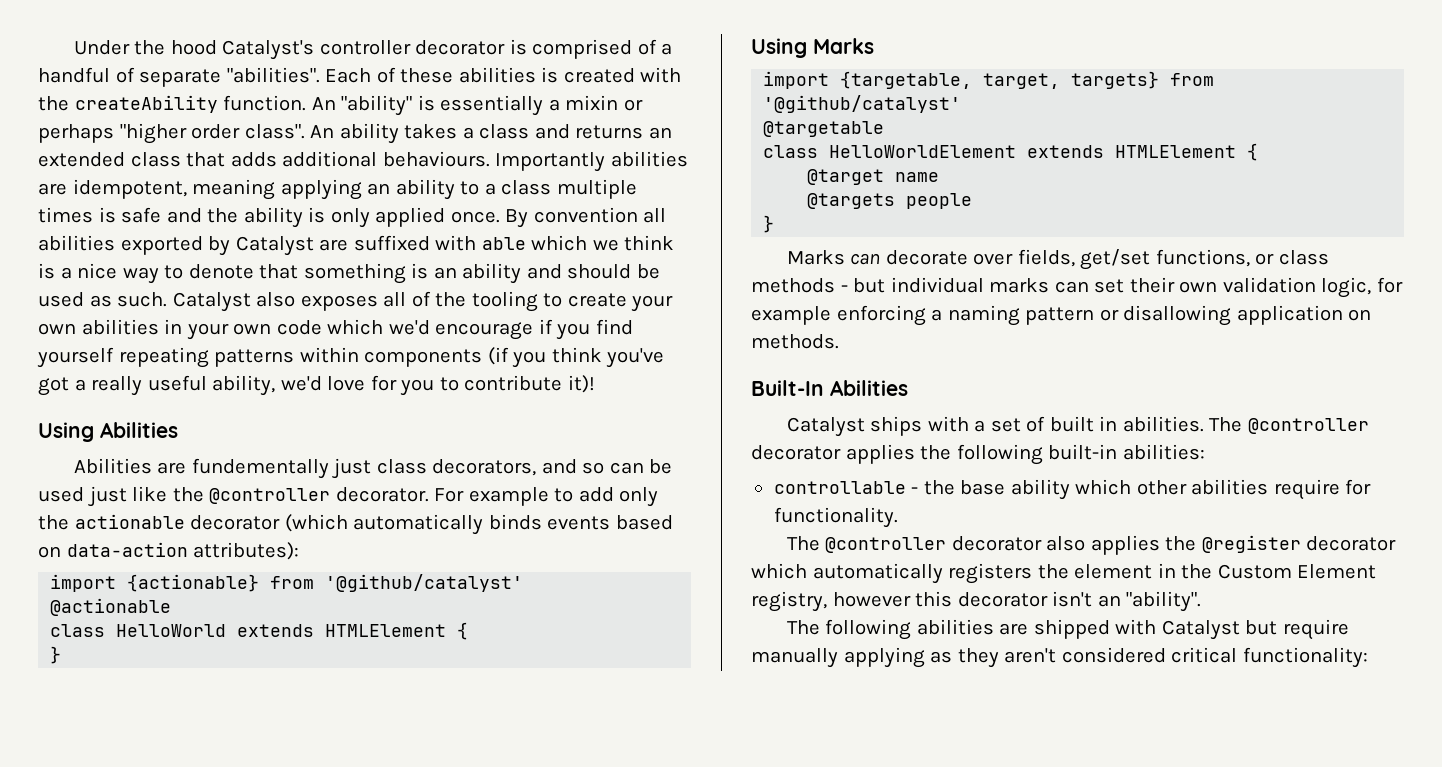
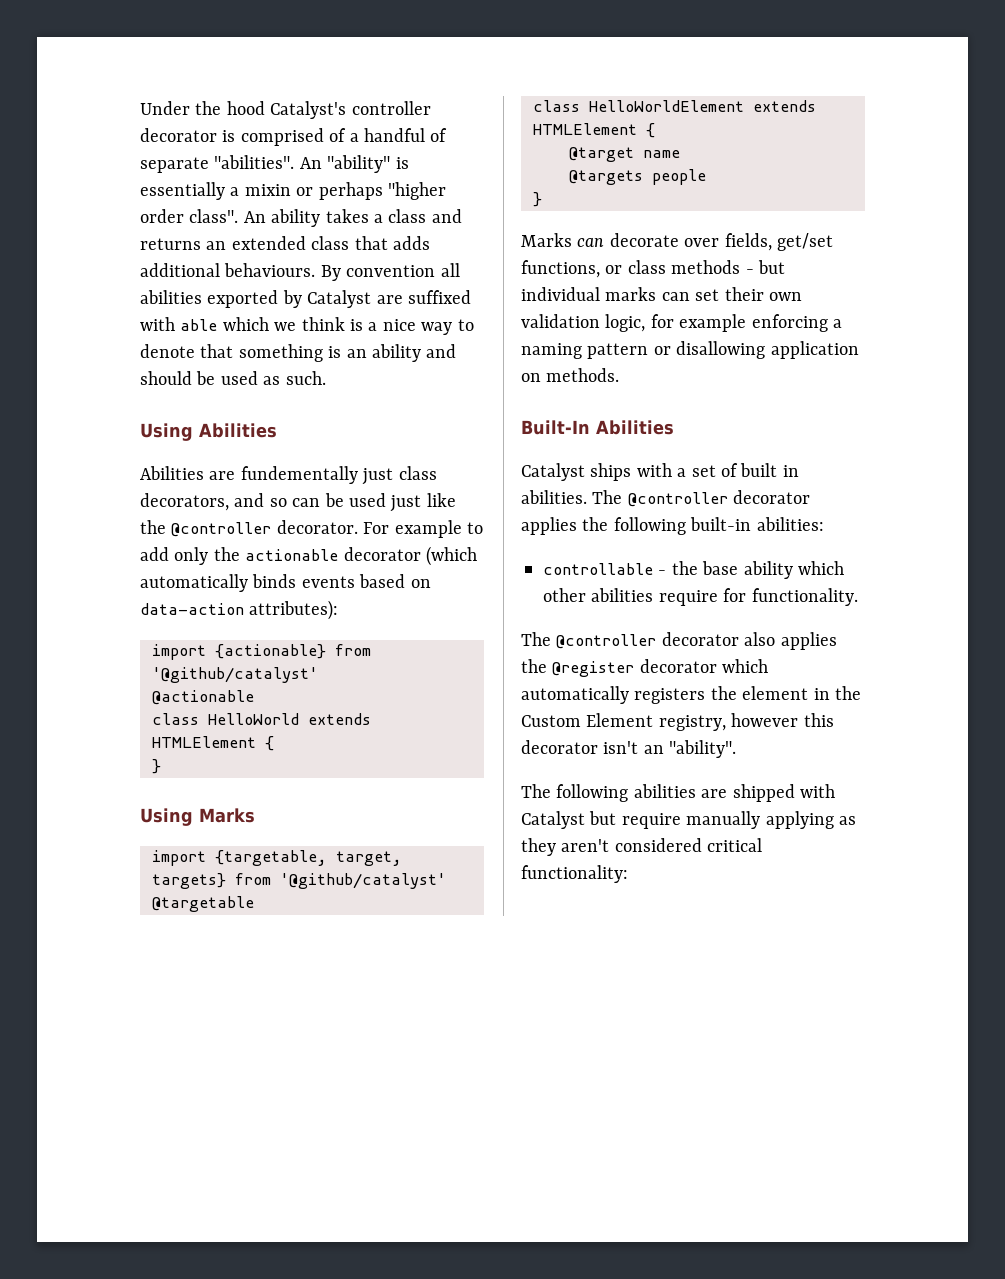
- Each of these abilities is created with the createAbility function.
- Importantly abilities are idempotent, meaning applying an ability to a class multiple times is safe and the ability is only applied once.
- Catalyst also exposes all of the tooling to create your own abilities in your own code which we'd encourage if you find yourself repeating patterns within components (if you think you've got a really useful ability, we'd love for you to contribute it)!

